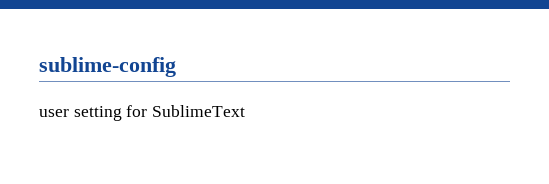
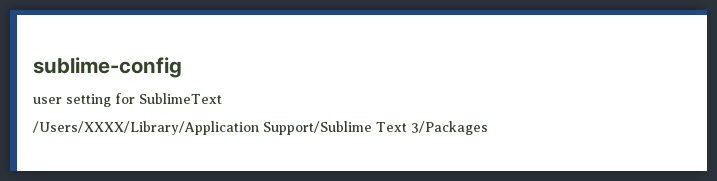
+ /Users/XXXX/Library/Application Support/Sublime Text 3/Packages

